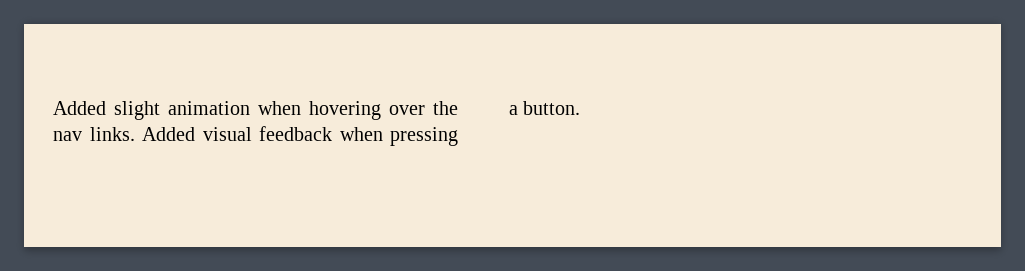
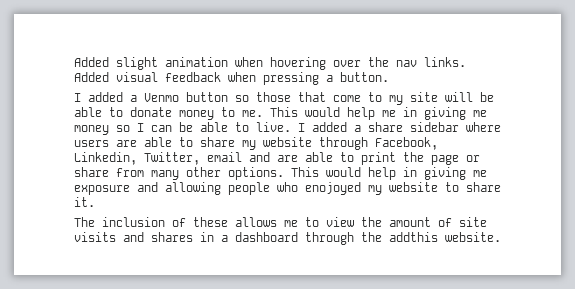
+ I added a Venmo button so those that come to my site will be able to donate money to me. This would help me in giving me money so I can be able to live. I added a share sidebar where users are able to share my website through Facebook, Linkedin, Twitter, email and are able to print the page or share from many other options. This would help in giving me exposure and allowing people who enojoyed my website to share it.
+ The inclusion of these allows me to view the amount of site visits and shares in a dashboard through the addthis website.

